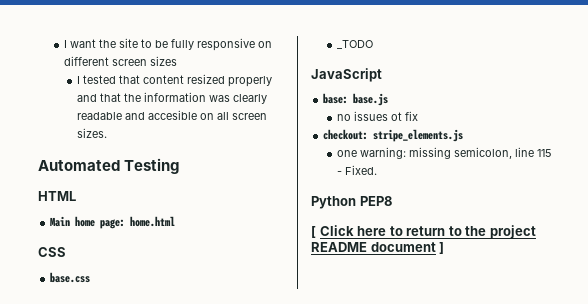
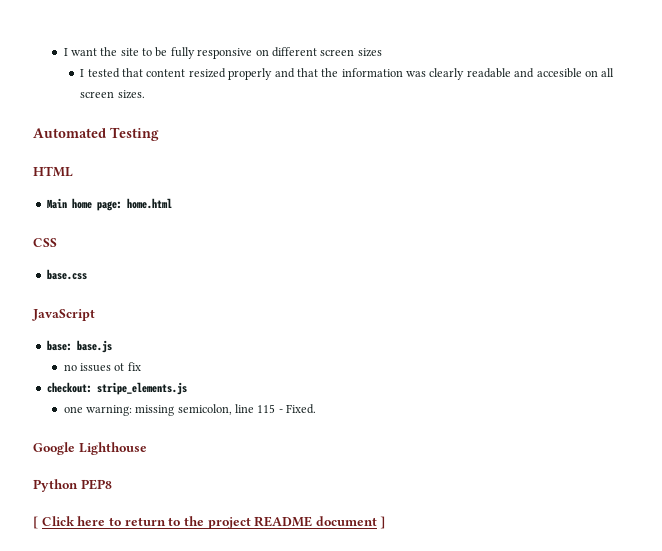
- _TODO
+ Google Lighthouse

